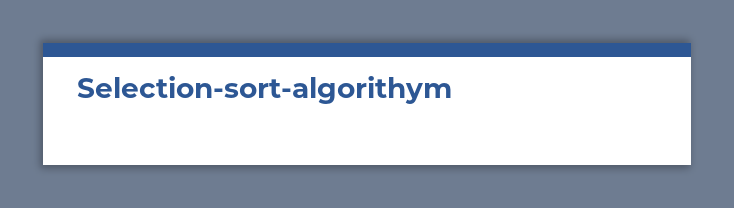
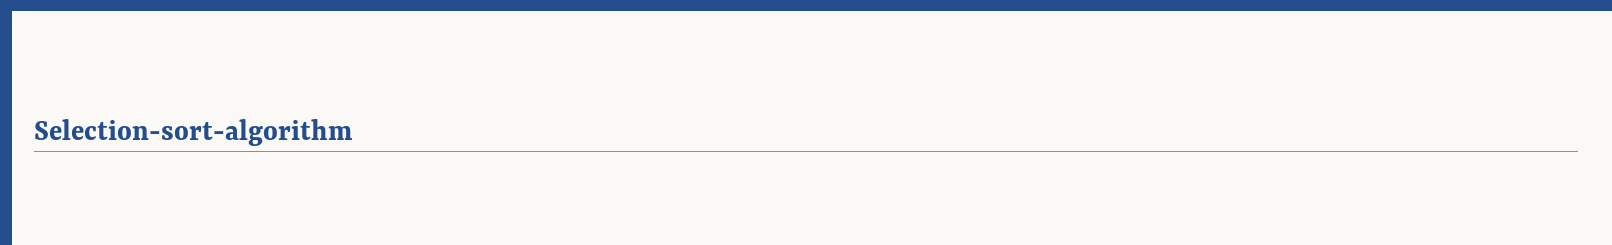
- Selection-sort-algorithym
+ Selection-sort-algorithm

